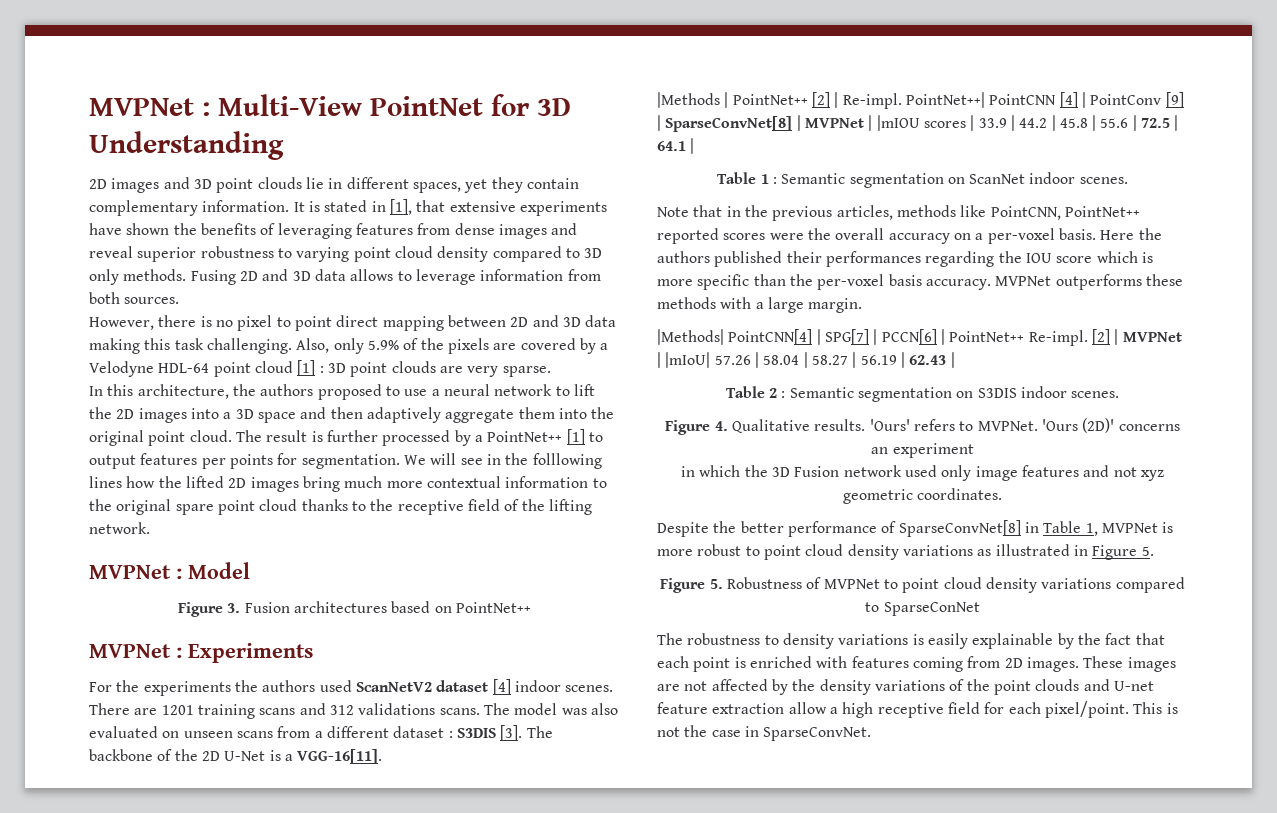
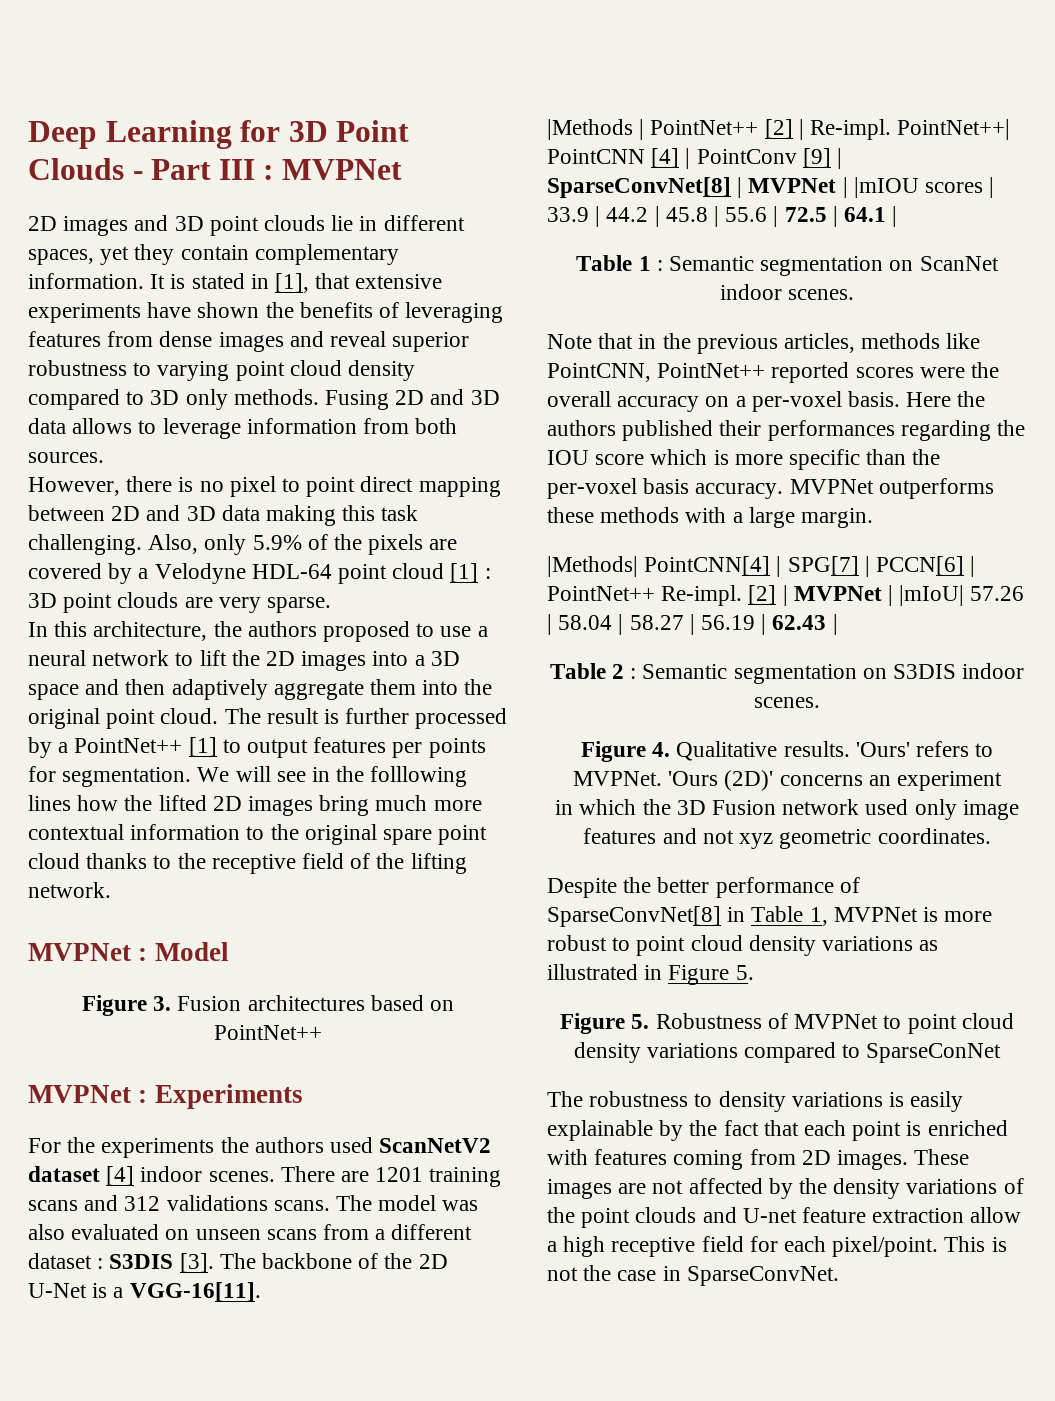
- MVPNet : Multi-View PointNet for 3D Understanding
+ Deep Learning for 3D Point Clouds - Part III : MVPNet

